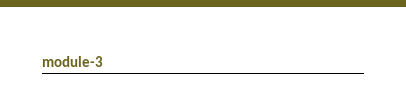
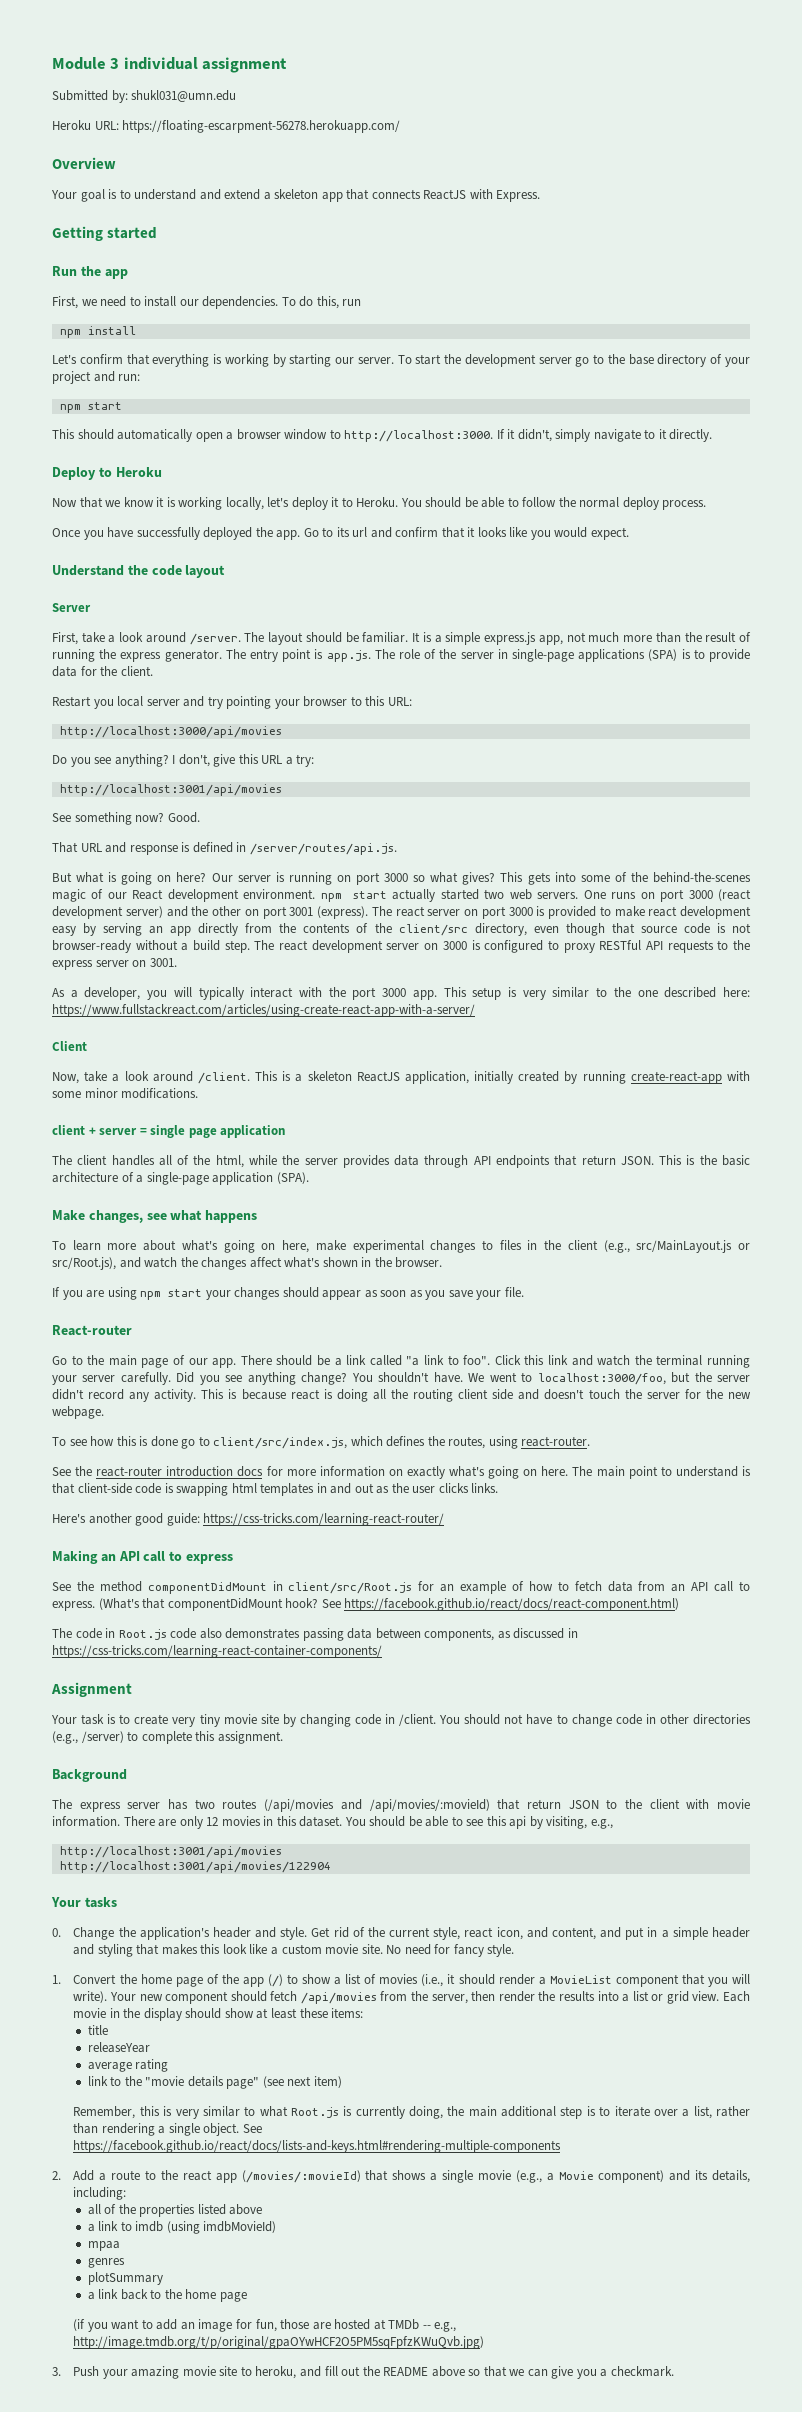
- module-3
+ Module 3 individual assignment
+ Submitted by: shukl031@umn.edu
+ Heroku URL: https://floating-escarpment-56278.herokuapp.com/
+ Overview
+ Your goal is to understand and extend a skeleton app that connects ReactJS with Express.
+ Getting started
+ Run the app
+ First, we need to install our dependencies. To do this, run
+ npm install
+ Let's confirm that everything is working by starting our server. To start the development server go to the base directory of your project and run:
+ npm start
+ This should automatically open a browser window to http://localhost:3000. If it didn't, simply navigate to it directly.
+ Deploy to Heroku
+ Now that we know it is working locally, let's deploy it to Heroku. You should be able to follow the normal deploy process.
+ Once you have successfully deployed the app. Go to its url and confirm that it looks like you would expect.
+ Understand the code layout
+ Server
+ First, take a look around /server. The layout should be familiar. It is a simple express.js app, not much more than the result of running the express generator. The entry point is app.js. The role of the server in single-page applications (SPA) is to provide data for the client.
+ Restart you local server and try pointing your browser to this URL:
+ http://localhost:3000/api/movies
+ Do you see anything? I don't, give this URL a try:
+ http://localhost:3001/api/movies
+ See something now? Good.
+ That URL and response is defined in /server/routes/api.js.
+ But what is going on here? Our server is running on port 3000 so what gives? This gets into some of the behind-the-scenes magic of our React development environment. npm start actually started two web servers. One runs on port 3000 (react development server) and the other on port 3001 (express). The react server on port 3000 is provided to make react development easy by serving an app directly from the contents of the client/src directory, even though that source code is not browser-ready without a build step. The react development server on 3000 is configured to proxy RESTful API requests to the express server on 3001.
+ As a developer, you will typically interact with the port 3000 app. This setup is very similar to the one described here: https://www.fullstackreact.com/articles/using-create-react-app-with-a-server/
+ Client
+ Now, take a look around /client. This is a skeleton ReactJS application, initially created by running create-react-app with some minor modifications.
+ client + server = single page application
+ The client handles all of the html, while the server provides data through API endpoints that return JSON. This is the basic architecture of a single-page application (SPA).
+ Make changes, see what happens
+ To learn more about what's going on here, make experimental changes to files in the client (e.g., src/MainLayout.js or src/Root.js), and watch the changes affect what's shown in the browser.
+ If you are using npm start your changes should appear as soon as you save your file.
+ React-router
+ Go to the main page of our app. There should be a link called "a link to foo". Click this link and watch the terminal running your server carefully. Did you see anything change? You shouldn't have. We went to localhost:3000/foo, but the server didn't record any activity. This is because react is doing all the routing client side and doesn't touch the server for the new webpage.
+ To see how this is done go to client/src/index.js, which defines the routes, using react-router.
+ See the react-router introduction docs for more information on exactly what's going on here. The main point to understand is that client-side code is swapping html templates in and out as the user clicks links.
+ Here's another good guide: https://css-tricks.com/learning-react-router/
+ Making an API call to express
+ See the method componentDidMount in client/src/Root.js for an example of how to fetch data from an API call to express. (What's that componentDidMount hook? See https://facebook.github.io/react/docs/react-component.html)
+ The code in Root.js code also demonstrates passing data between components, as discussed in https://css-tricks.com/learning-react-container-components/
+ Assignment
+ Your task is to create very tiny movie site by changing code in /client. You should not have to change code in other directories (e.g., /server) to complete this assignment.
+ Background
+ The express server has two routes (/api/movies and /api/movies/:movieId) that return JSON to the client with movie information. There are only 12 movies in this dataset. You should be able to see this api by visiting, e.g.,
+ http://localhost:3001/api/movies
+ http://localhost:3001/api/movies/122904
+ Your tasks
+ 0. Change the application's header and style. Get rid of the current style, react icon, and content, and put in a simple header and styling that makes this look like a custom movie site. No need for fancy style.
+ 1. Convert the home page of the app (/) to show a list of movies (i.e., it should render a MovieList component that you will write). Your new component should fetch /api/movies from the server, then render the results into a list or grid view. Each movie in the display should show at least these items:
+ title
+ releaseYear
+ average rating
+ link to the "movie details page" (see next item)
+ Remember, this is very similar to what Root.js is currently doing, the main additional step is to iterate over a list, rather than rendering a single object. See https://facebook.github.io/react/docs/lists-and-keys.html#rendering-multiple-components
+ 2. Add a route to the react app (/movies/:movieId) that shows a single movie (e.g., a Movie component) and its details, including:
+ all of the properties listed above
+ a link to imdb (using imdbMovieId)
+ mpaa
+ genres
+ plotSummary
+ a link back to the home page
+ (if you want to add an image for fun, those are hosted at TMDb -- e.g., http://image.tmdb.org/t/p/original/gpaOYwHCF2O5PM5sqFpfzKWuQvb.jpg)
+ 3. Push your amazing movie site to heroku, and fill out the README above so that we can give you a checkmark.

